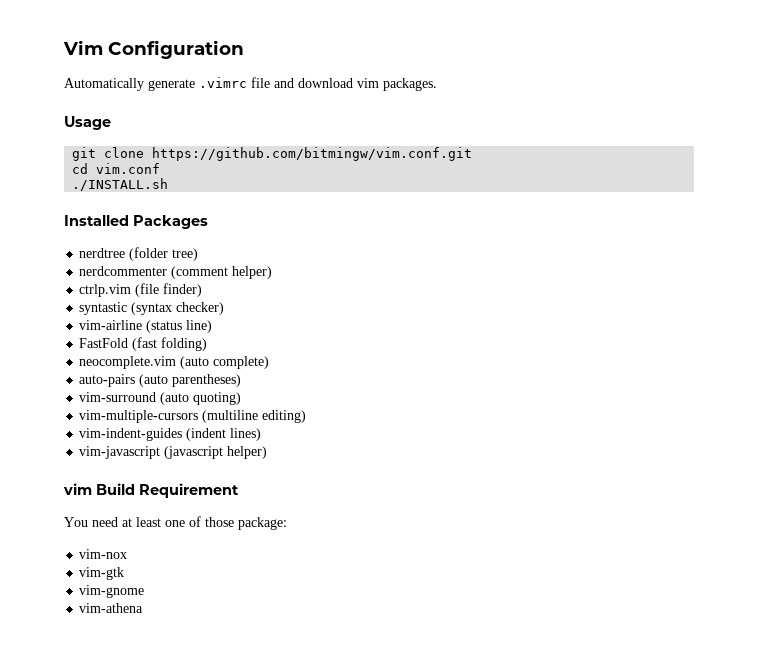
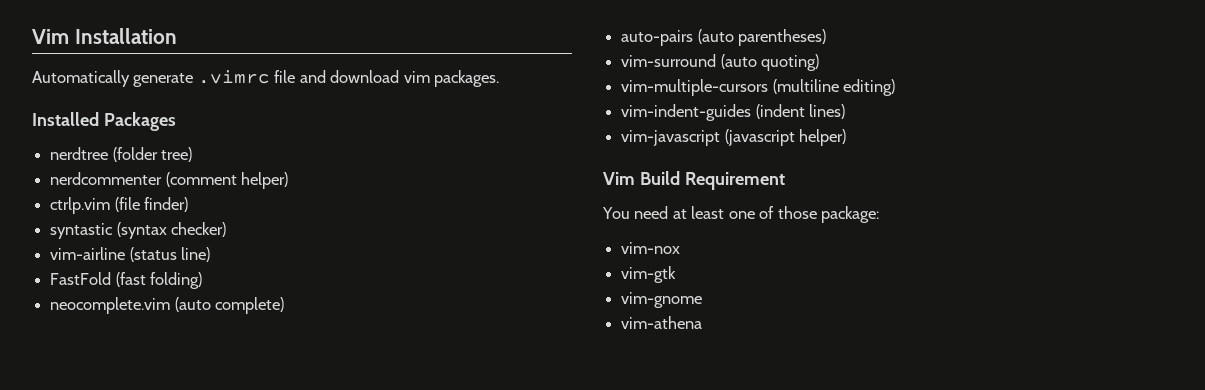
- Vim Configuration
+ Vim Installation
- Usage
- git clone https://github.com/bitmingw/vim.conf.git
- cd vim.conf
- ./INSTALL.sh
- vim Build Requirement
+ Vim Build Requirement

